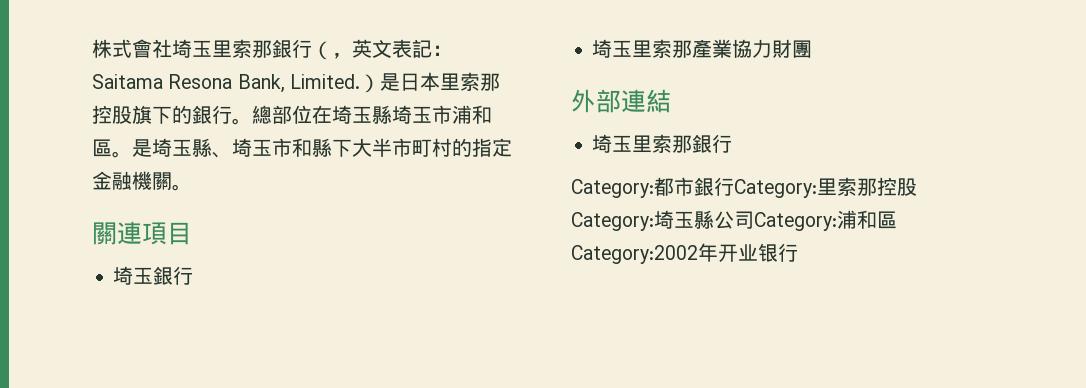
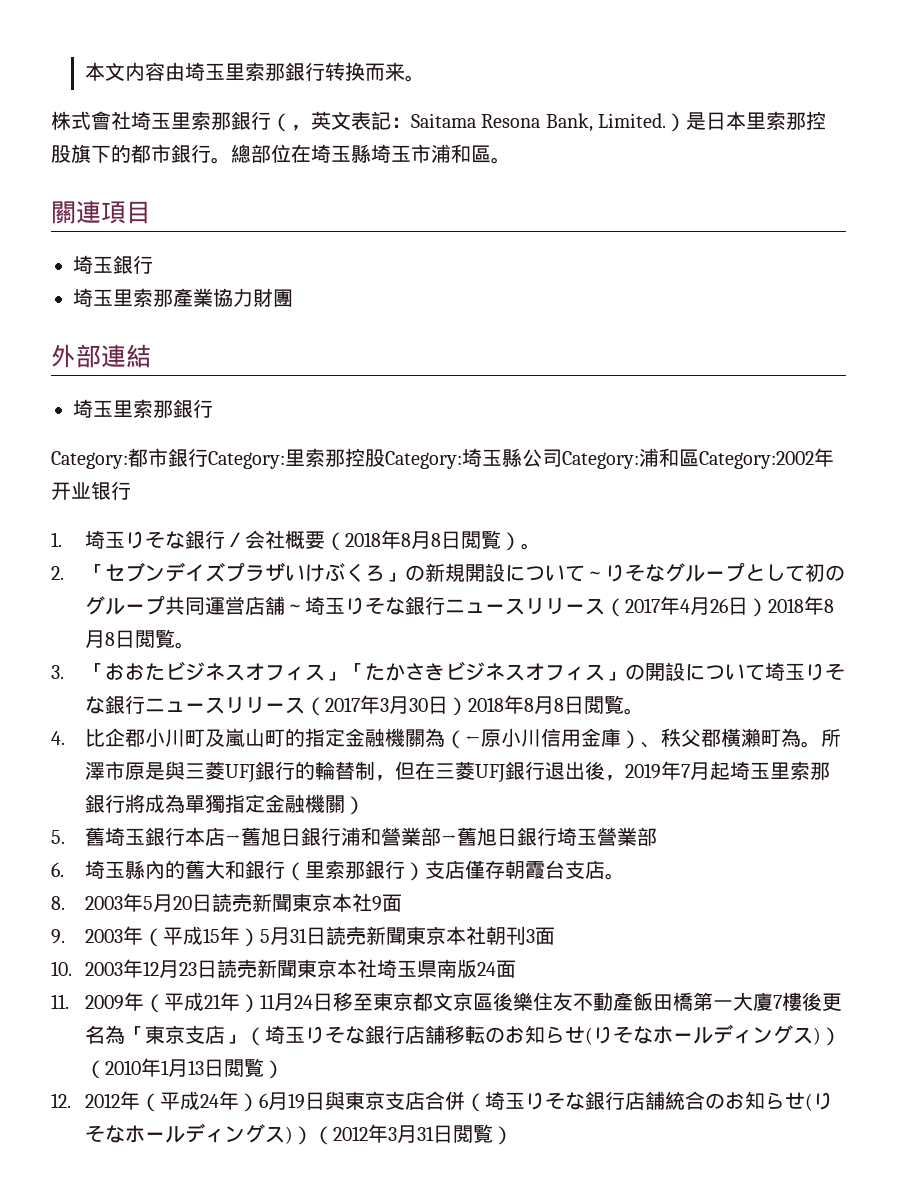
+ 本文内容由埼玉里索那銀行转换而来。
- 株式會社埼玉里索那銀行（，英文表記：Saitama Resona Bank, Limited.）是日本里索那控股旗下的銀行。
+ 株式會社埼玉里索那銀行（，英文表記：Saitama Resona Bank, Limited.）是日本里索那控股旗下的都市銀行。
- 是埼玉縣、埼玉市和縣下大半市町村的指定金融機關。
+ 1.埼玉りそな銀行／会社概要（2018年8月8日閲覧）。
+ 2.「セブンデイズプラザいけぶくろ」の新規開設について～りそなグループとして初のグループ共同運営店舗～埼玉りそな銀行ニュースリリース（2017年4月26日）2018年8月8日閲覧。
+ 3.「おおたビジネスオフィス」「たかさきビジネスオフィス」の開設について埼玉りそな銀行ニュースリリース（2017年3月30日）2018年8月8日閲覧。
+ 4.比企郡小川町及嵐山町的指定金融機關為（←原小川信用金庫）、秩父郡橫瀨町為。所澤市原是與三菱UFJ銀行的輪替制，但在三菱UFJ銀行退出後，2019年7月起埼玉里索那銀行將成為單獨指定金融機關）
+ 5.舊埼玉銀行本店→舊旭日銀行浦和營業部→舊旭日銀行埼玉營業部
+ 6.埼玉縣內的舊大和銀行（里索那銀行）支店僅存朝霞台支店。
+ 8. 2003年5月20日読売新聞東京本社9面
+ 9. 2003年（平成15年）5月31日読売新聞東京本社朝刊3面
+ 10. 2003年12月23日読売新聞東京本社埼玉県南版24面
+ 11. 2009年（平成21年）11月24日移至東京都文京區後樂住友不動產飯田橋第一大廈7樓後更名為「東京支店」（埼玉りそな銀行店舗移転のお知らせ(りそなホールディングス)）（2010年1月13日閲覧）
+ 12. 2012年（平成24年）6月19日與東京支店合併（埼玉りそな銀行店舗統合のお知らせ(りそなホールディングス)）（2012年3月31日閲覧）

